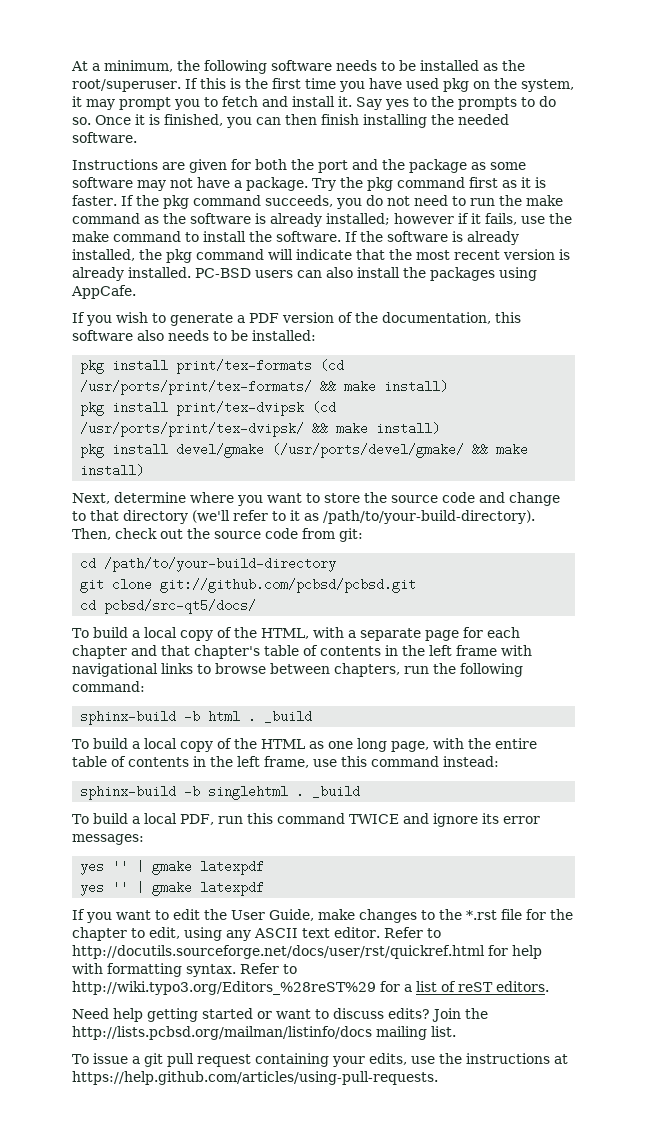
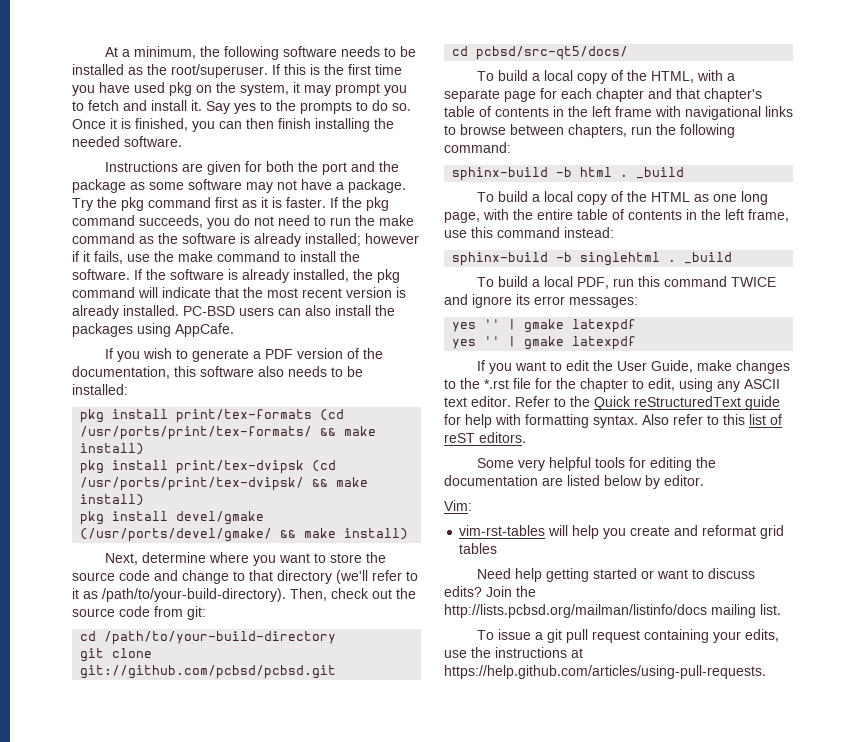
- Refer to http://docutils.sourceforge.net/docs/user/rst/quickref.html for help with formatting syntax.
+ Refer to the Quick reStructuredText guide for help with formatting syntax.
- Refer to http://wiki.typo3.org/Editors_%28reST%29 for a list of reST editors.
+ Also refer to this list of reST editors.
+ Some very helpful tools for editing the documentation are listed below by editor.
+ Vim:
+ vim-rst-tables will help you create and reformat grid tables

